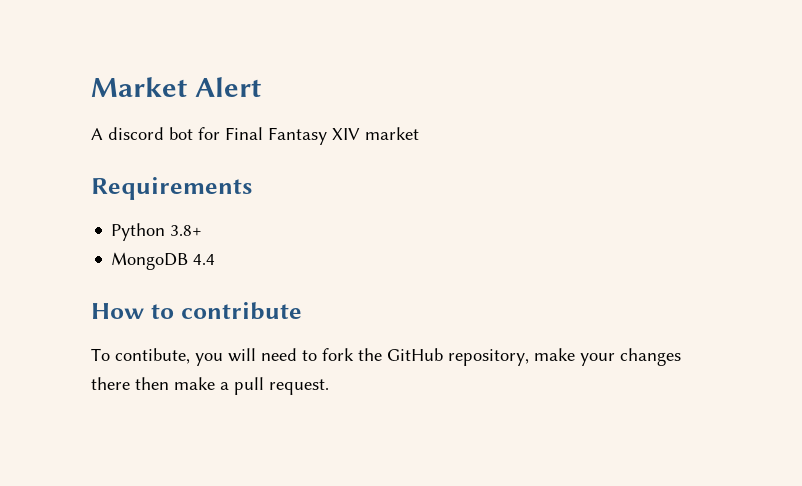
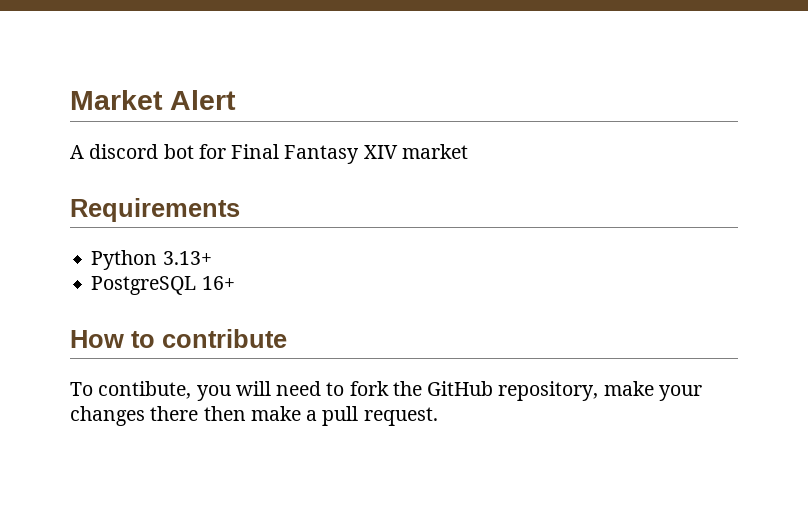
- Python 3.8+
- MongoDB 4.4
+ Python 3.13+
+ PostgreSQL 16+

